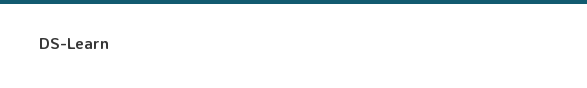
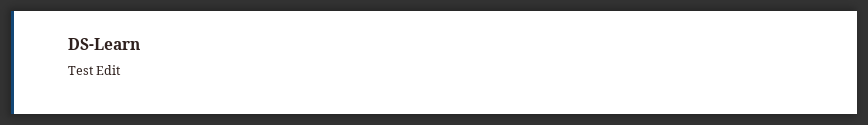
+ Test Edit

